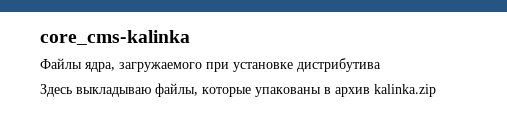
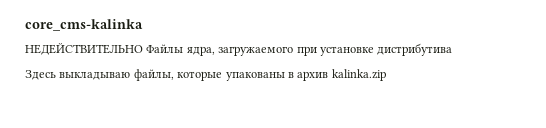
- Файлы ядра, загружаемого при установке дистрибутива
+ НЕДЕЙСТВИТЕЛЬНО Файлы ядра, загружаемого при установке дистрибутива

